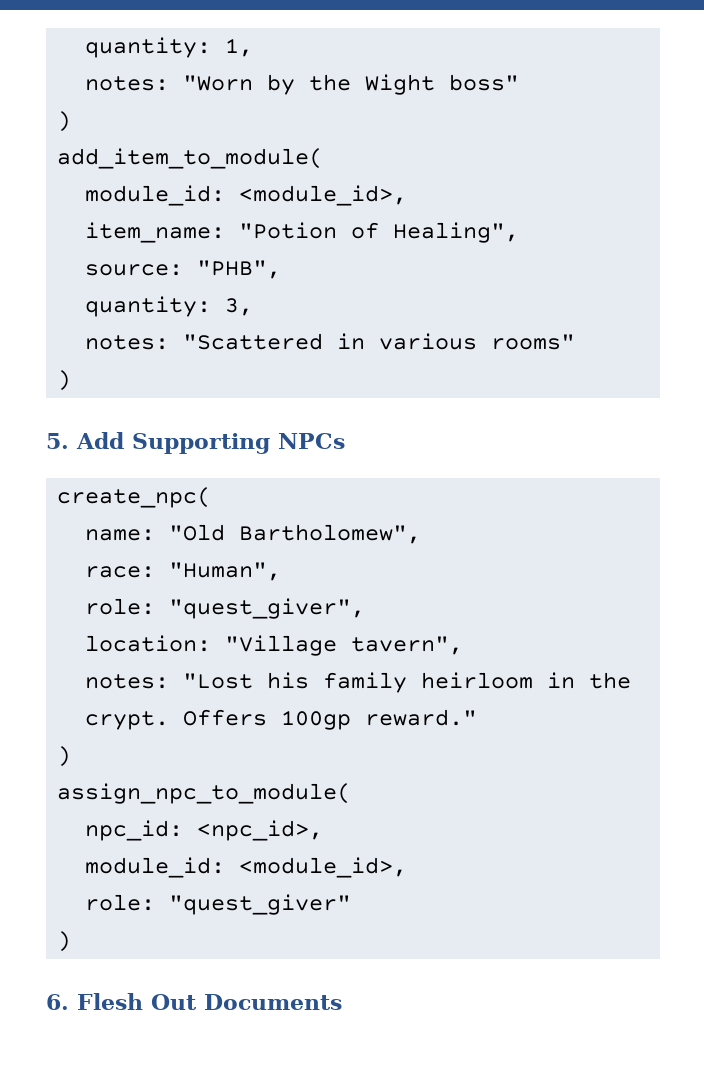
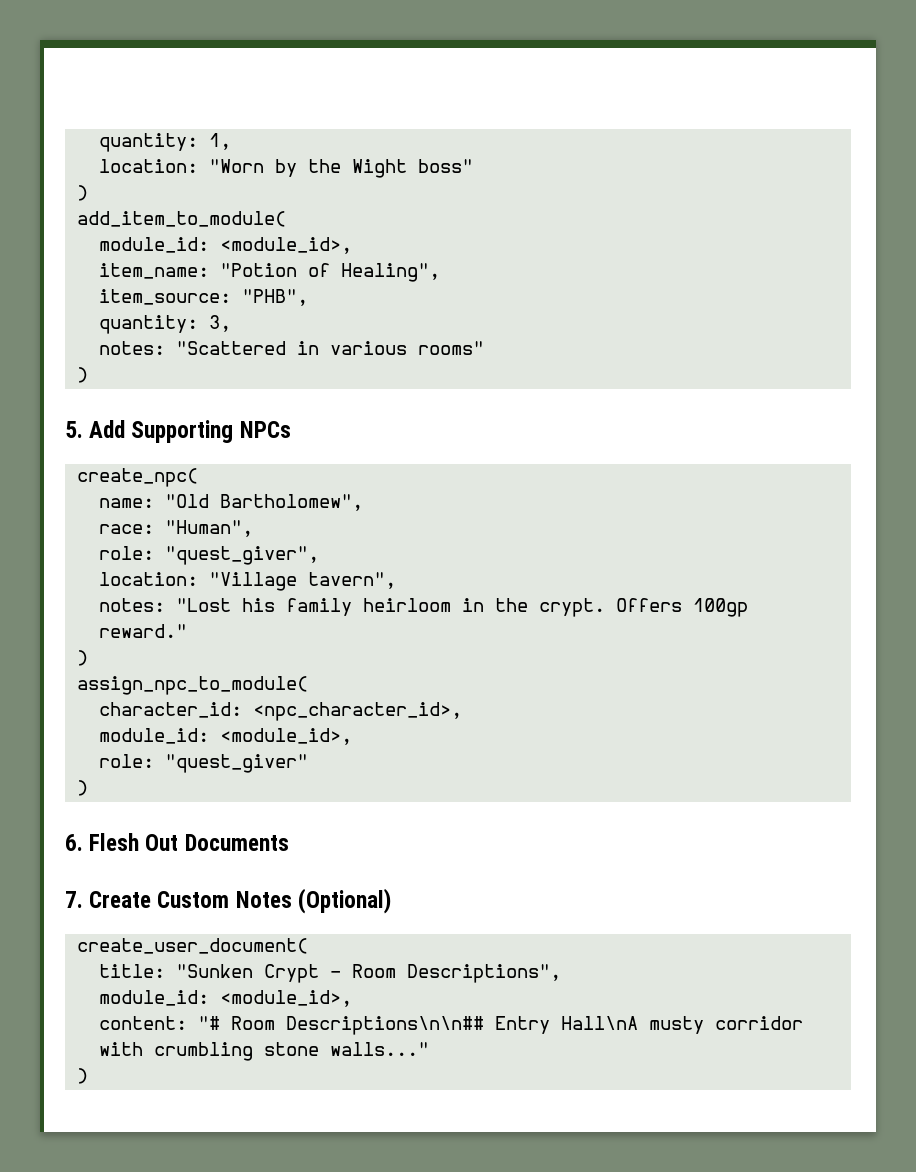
- notes: "Worn by the Wight boss"
+ location: "Worn by the Wight boss"
- source: "PHB",
+ item_source: "PHB",
- npc_id: <npc_id>,
+ character_id: <npc_character_id>,
+ 7. Create Custom Notes (Optional)
+ create_user_document(
+ title: "Sunken Crypt - Room Descriptions",
+ module_id: <module_id>,
+ content: "# Room Descriptions\n\n## Entry Hall\nA musty corridor with crumbling stone walls..."
+ )

